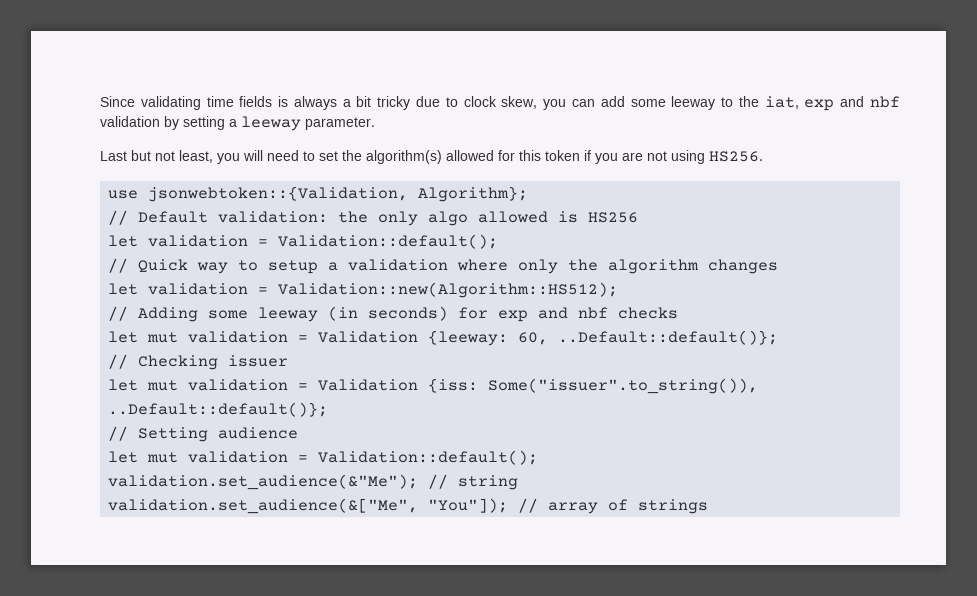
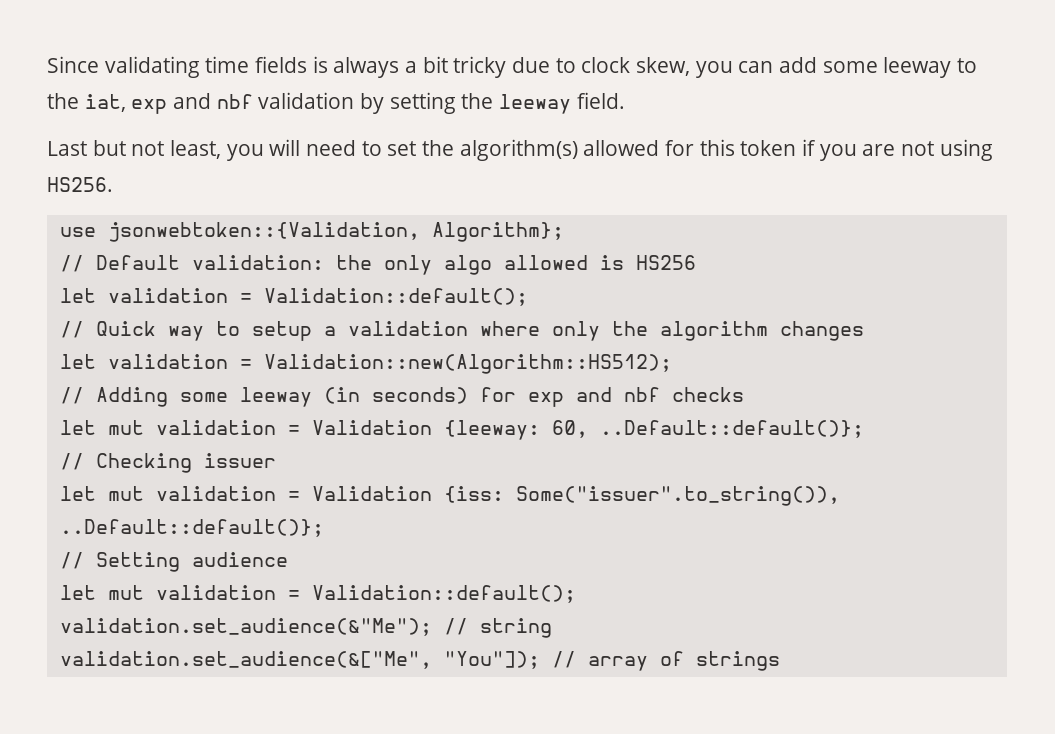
- Since validating time fields is always a bit tricky due to clock skew, you can add some leeway to the iat, exp and nbf validation by setting a leeway parameter.
+ Since validating time fields is always a bit tricky due to clock skew, you can add some leeway to the iat, exp and nbf validation by setting the leeway field.

